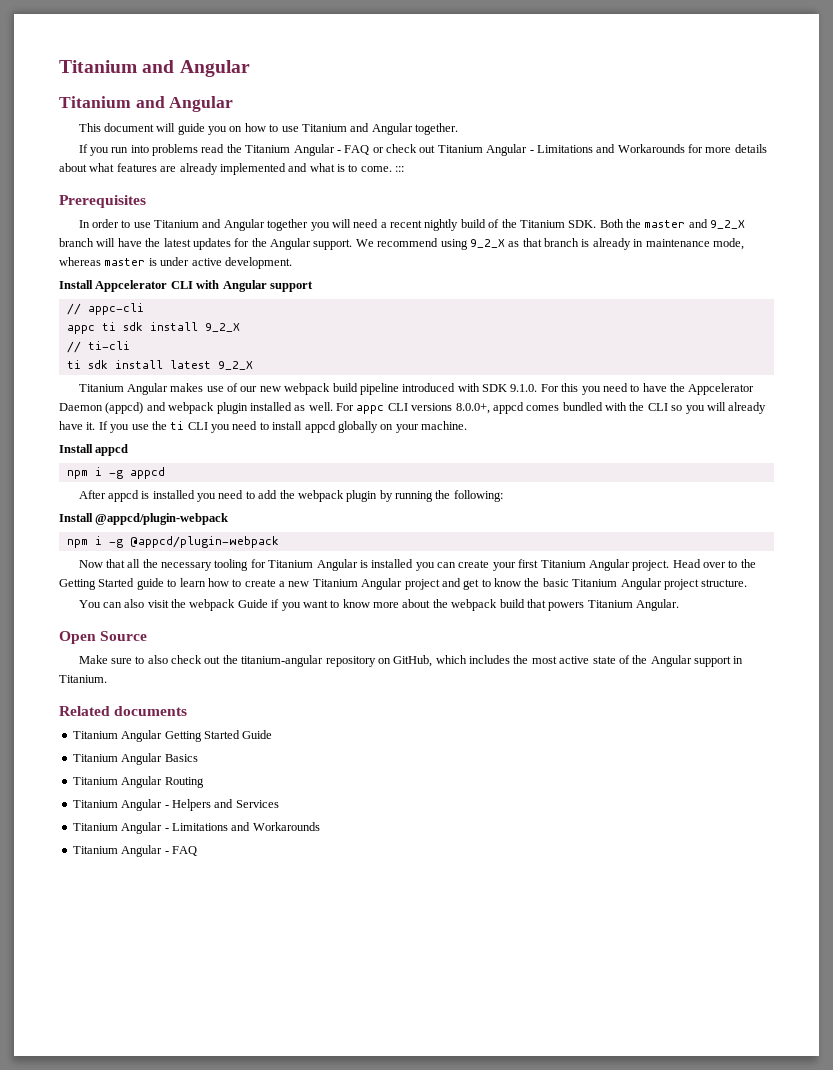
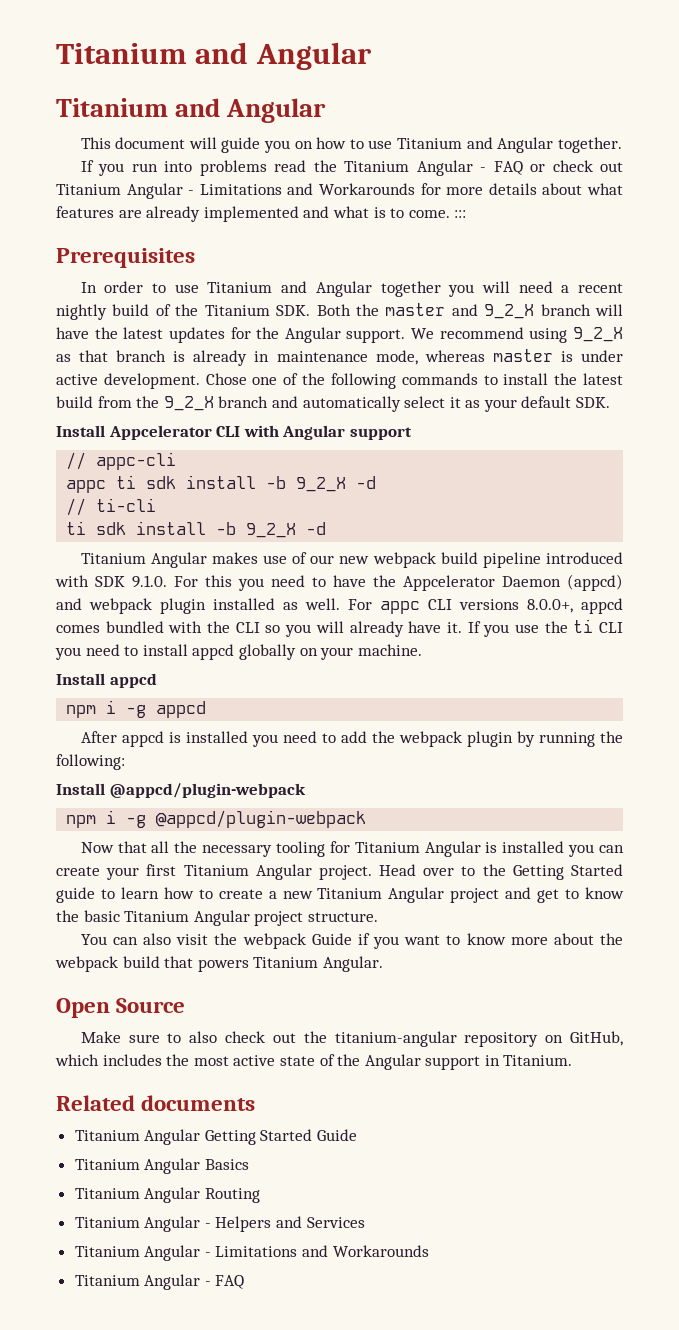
+ Chose one of the following commands to install the latest build from the 9_2_X branch and automatically select it as your default SDK.
- appc ti sdk install 9_2_X
+ appc ti sdk install -b 9_2_X -d
  // ti-cli
- ti sdk install latest 9_2_X
+ ti sdk install -b 9_2_X -d

